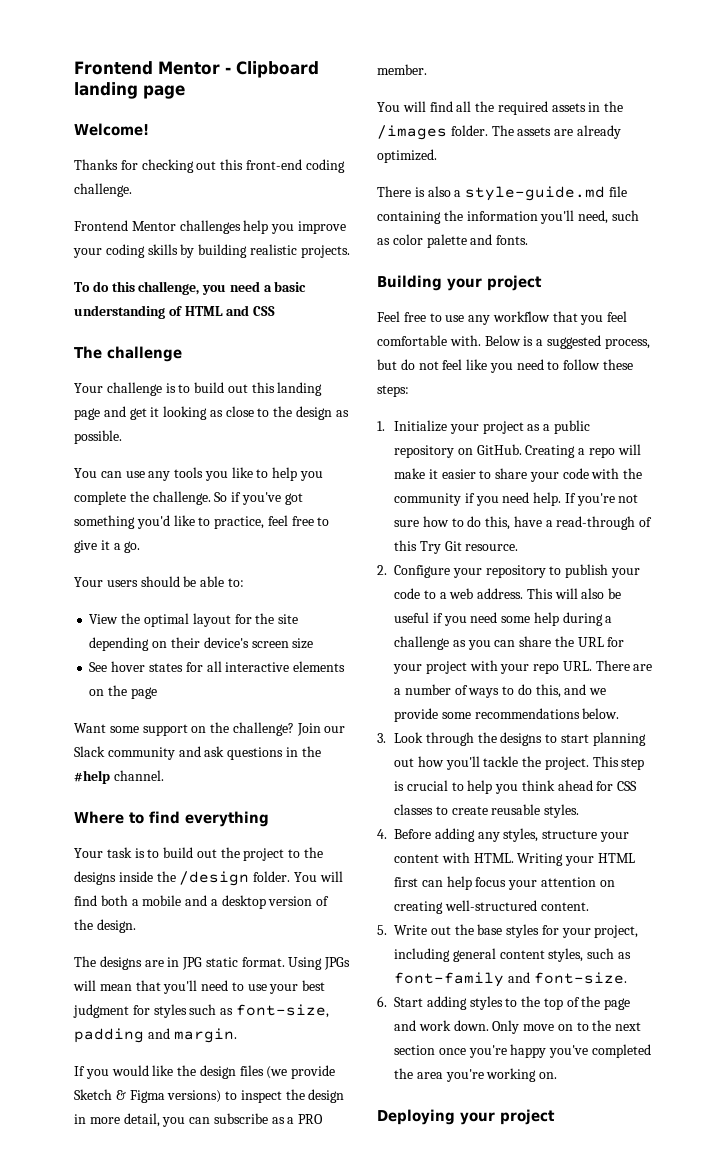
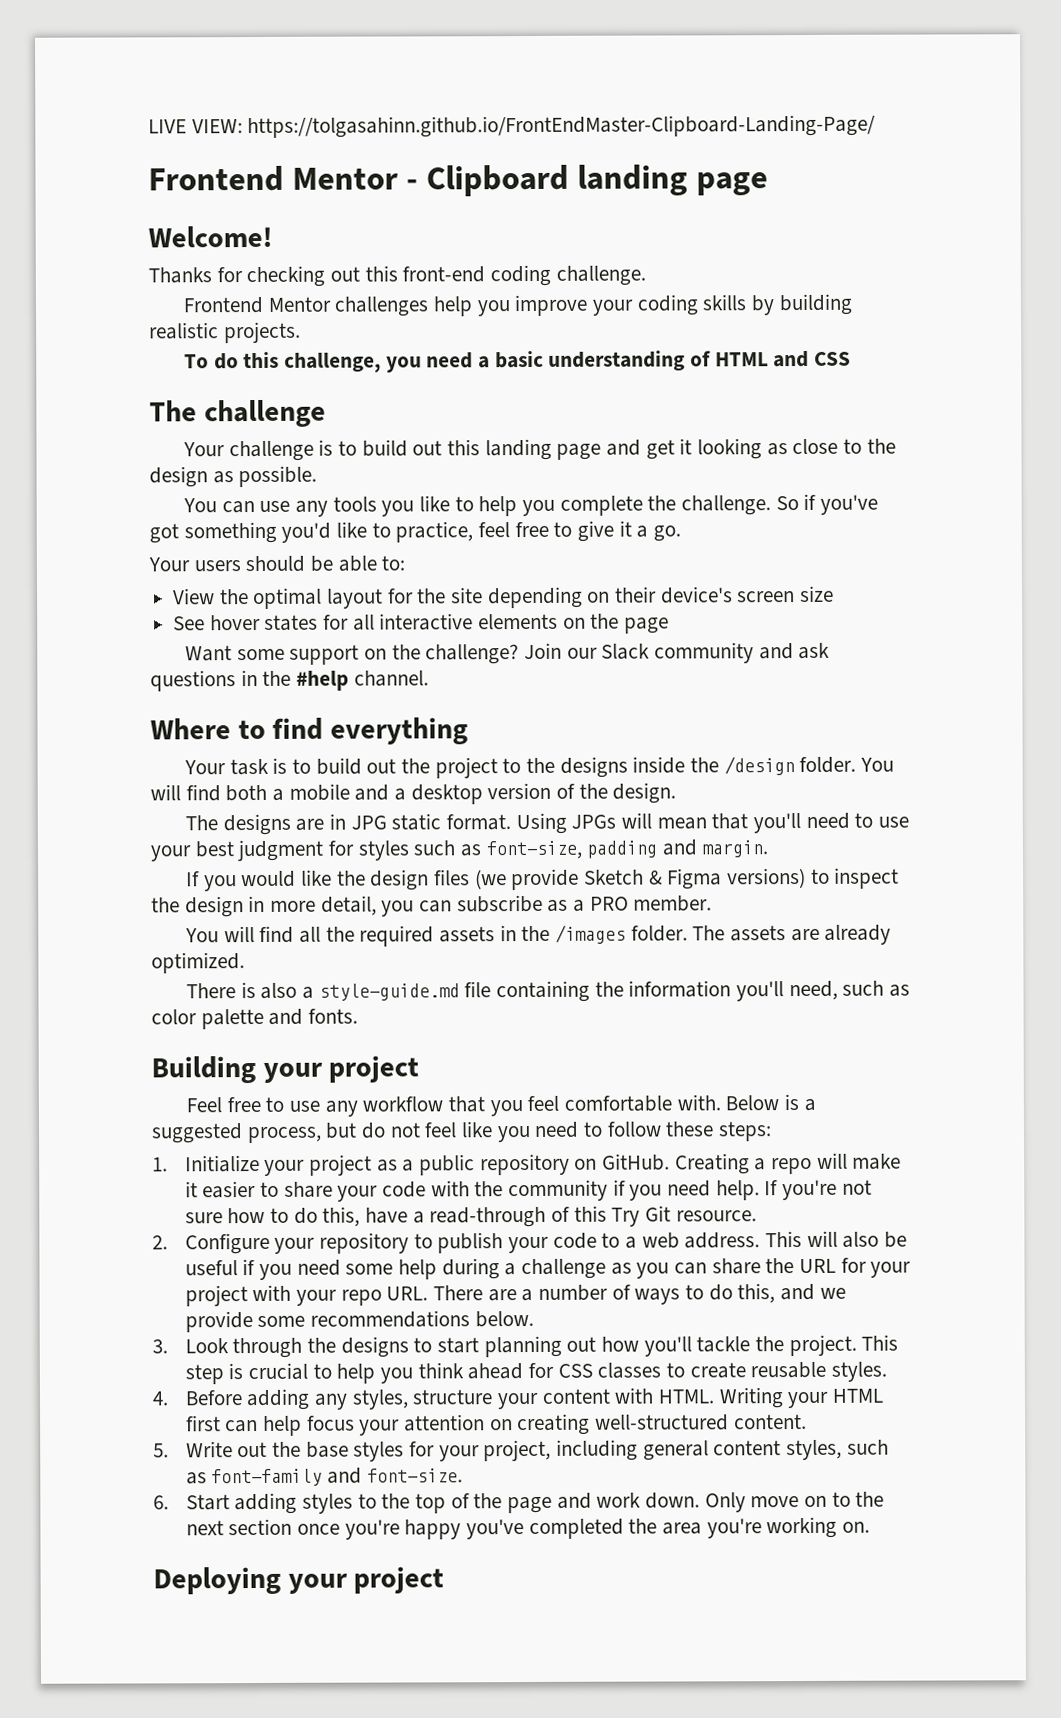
+ LIVE VIEW: https://tolgasahinn.github.io/FrontEndMaster-Clipboard-Landing-Page/

